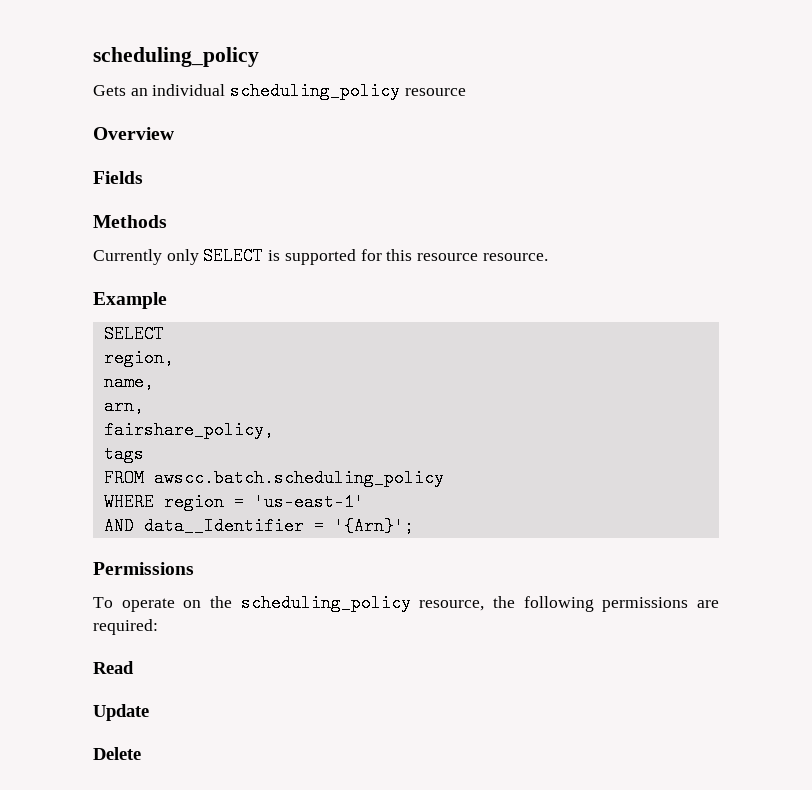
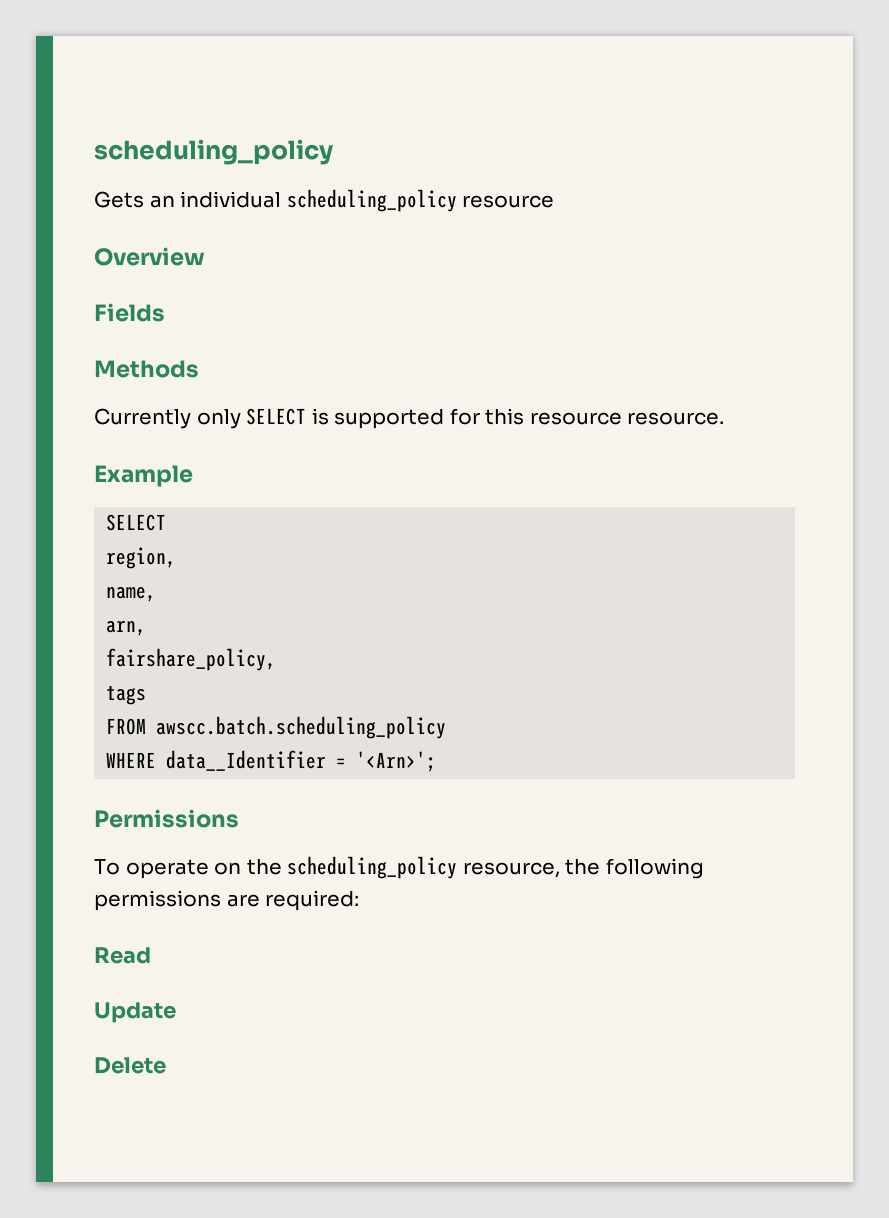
- WHERE region = 'us-east-1'
- AND data__Identifier = '{Arn}';
+ WHERE data__Identifier = '<Arn>';

